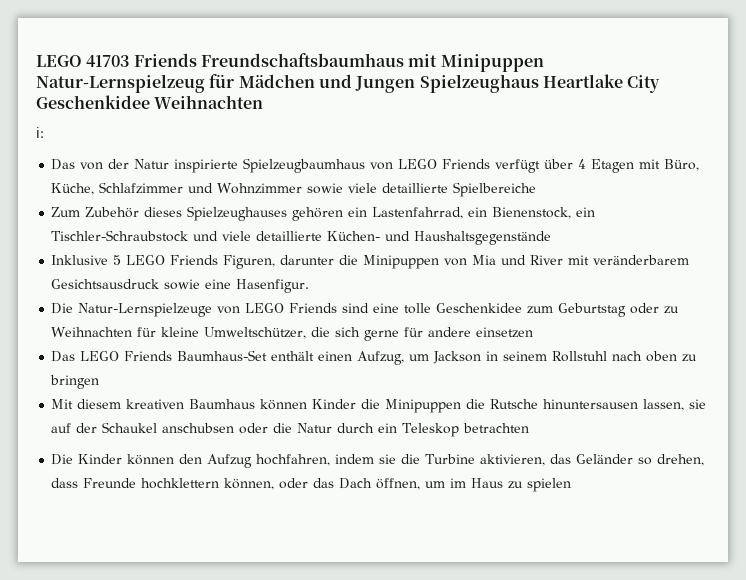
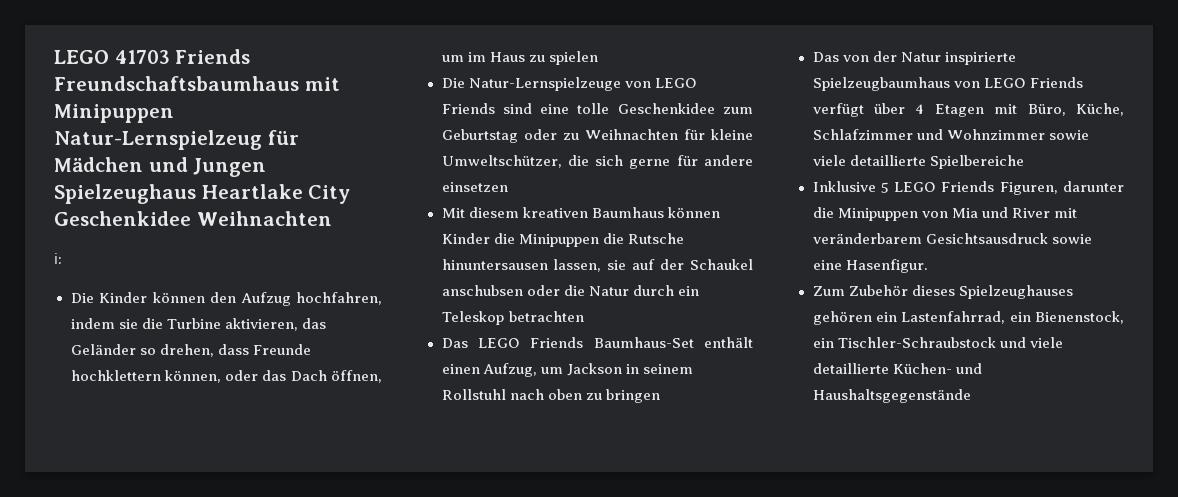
- Das von der Natur inspirierte Spielzeugbaumhaus von LEGO Friends verfügt über 4 Etagen mit Büro, Küche, Schlafzimmer und Wohnzimmer sowie viele detaillierte Spielbereiche
- Zum Zubehör dieses Spielzeughauses gehören ein Lastenfahrrad, ein Bienenstock, ein Tischler-Schraubstock und viele detaillierte Küchen- und Haushaltsgegenstände
- Inklusive 5 LEGO Friends Figuren, darunter die Minipuppen von Mia und River mit veränderbarem Gesichtsausdruck sowie eine Hasenfigur.
- Die Natur-Lernspielzeuge von LEGO Friends sind eine tolle Geschenkidee zum Geburtstag oder zu Weihnachten für kleine Umweltschützer, die sich gerne für andere einsetzen
- Das LEGO Friends Baumhaus-Set enthält einen Aufzug, um Jackson in seinem Rollstuhl nach oben zu bringen
- Mit diesem kreativen Baumhaus können Kinder die Minipuppen die Rutsche hinuntersausen lassen, sie auf der Schaukel anschubsen oder die Natur durch ein Teleskop betrachten
+ Die Natur-Lernspielzeuge von LEGO Friends sind eine tolle Geschenkidee zum Geburtstag oder zu Weihnachten für kleine Umweltschützer, die sich gerne für andere einsetzen
+ Mit diesem kreativen Baumhaus können Kinder die Minipuppen die Rutsche hinuntersausen lassen, sie auf der Schaukel anschubsen oder die Natur durch ein Teleskop betrachten
+ Das LEGO Friends Baumhaus-Set enthält einen Aufzug, um Jackson in seinem Rollstuhl nach oben zu bringen
+ Das von der Natur inspirierte Spielzeugbaumhaus von LEGO Friends verfügt über 4 Etagen mit Büro, Küche, Schlafzimmer und Wohnzimmer sowie viele detaillierte Spielbereiche
+ Inklusive 5 LEGO Friends Figuren, darunter die Minipuppen von Mia und River mit veränderbarem Gesichtsausdruck sowie eine Hasenfigur.
+ Zum Zubehör dieses Spielzeughauses gehören ein Lastenfahrrad, ein Bienenstock, ein Tischler-Schraubstock und viele detaillierte Küchen- und Haushaltsgegenstände

